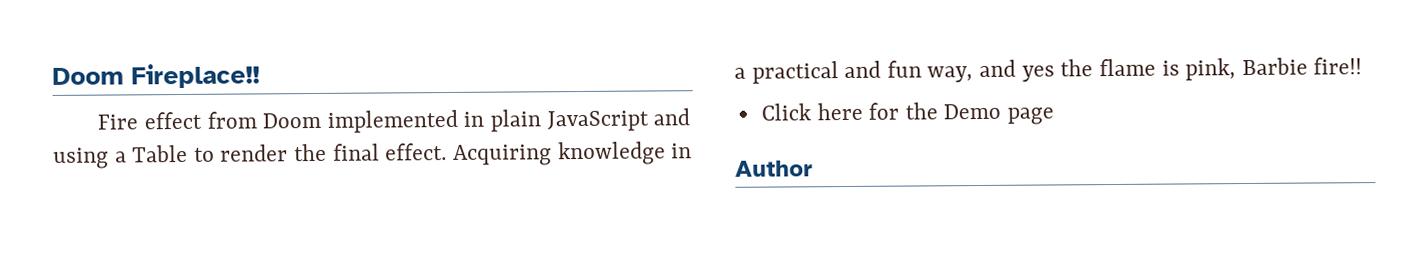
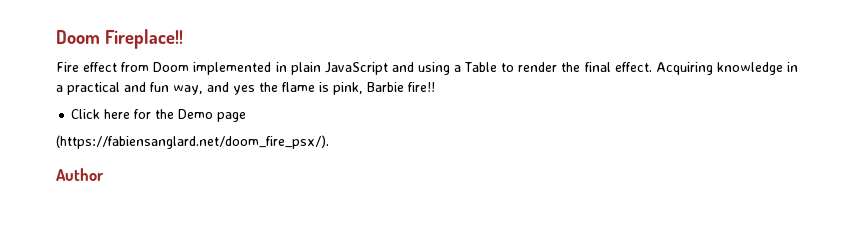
+ (https://fabiensanglard.net/doom_fire_psx/).

